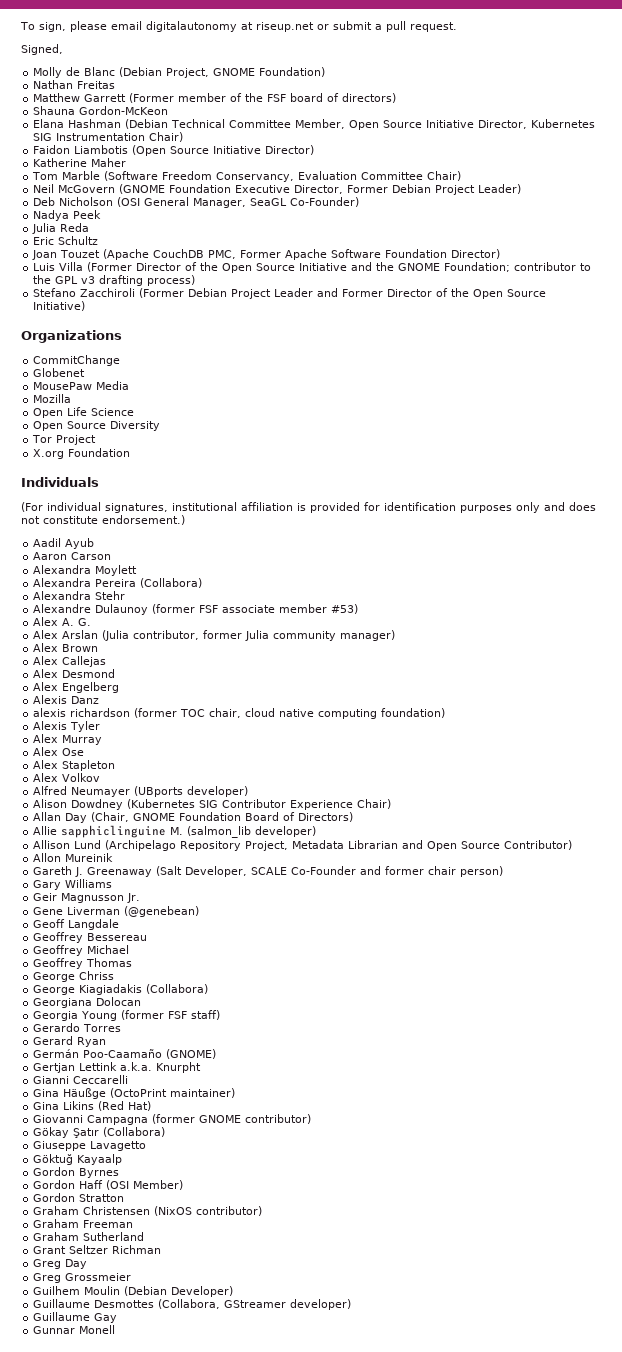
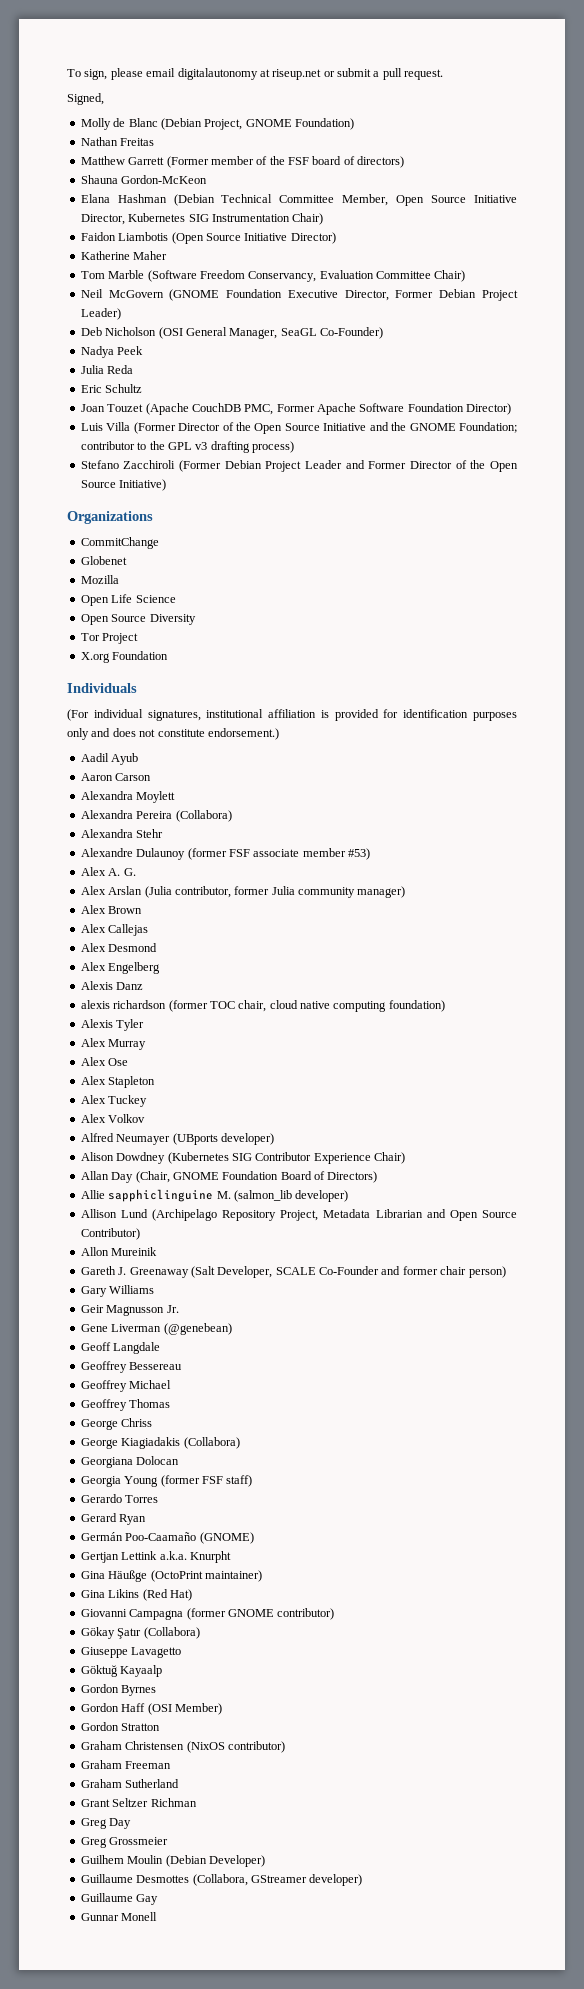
- MousePaw Media
+ Alex Tuckey
- Gianni Ceccarelli

